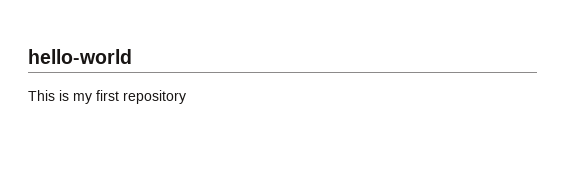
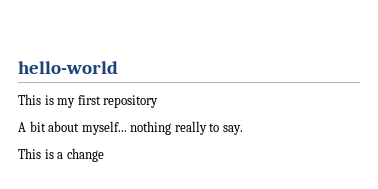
+ A bit about myself... nothing really to say.
+ This is a change

